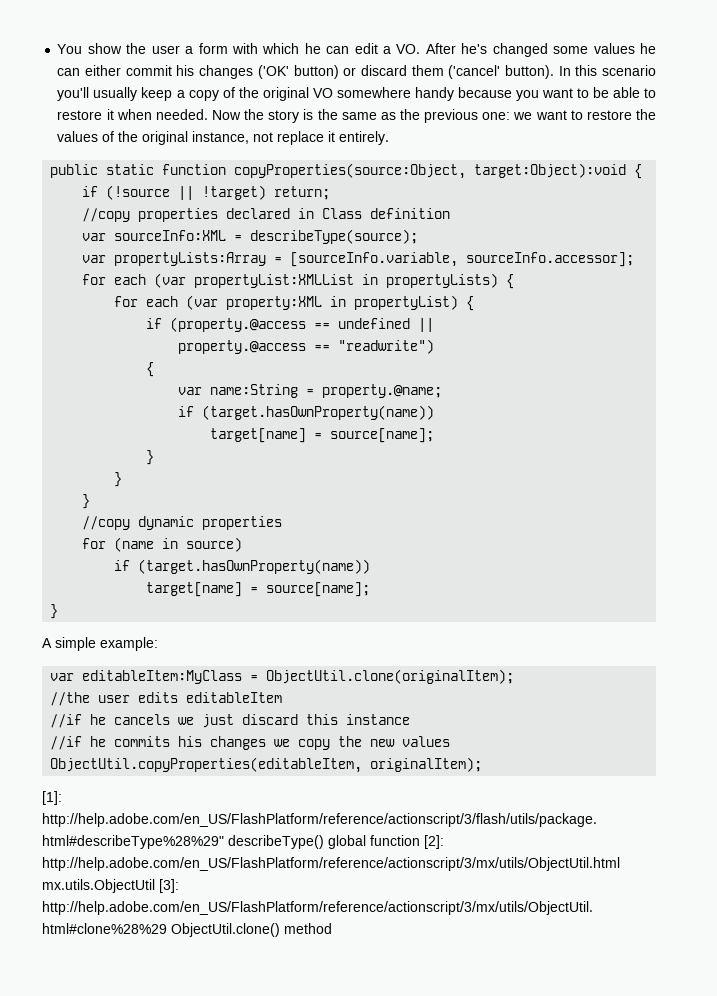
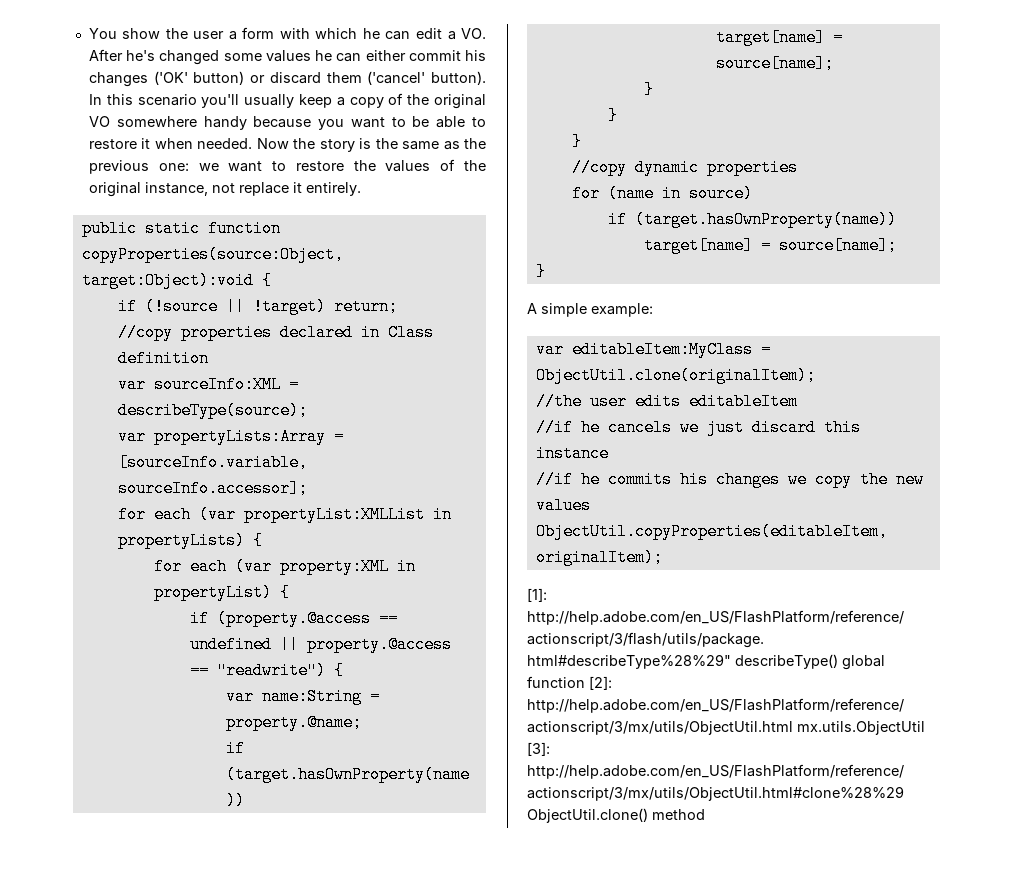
- if (property.@access == undefined ||
- property.@access == "readwrite")
- {
+ if (property.@access == undefined || property.@access == "readwrite") {

